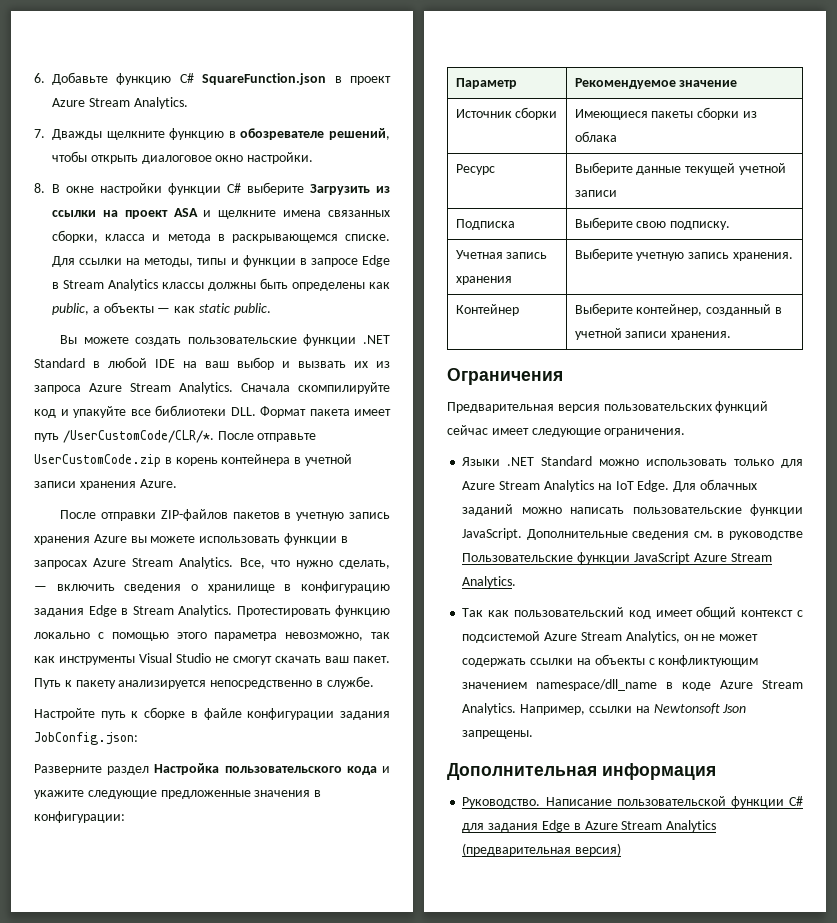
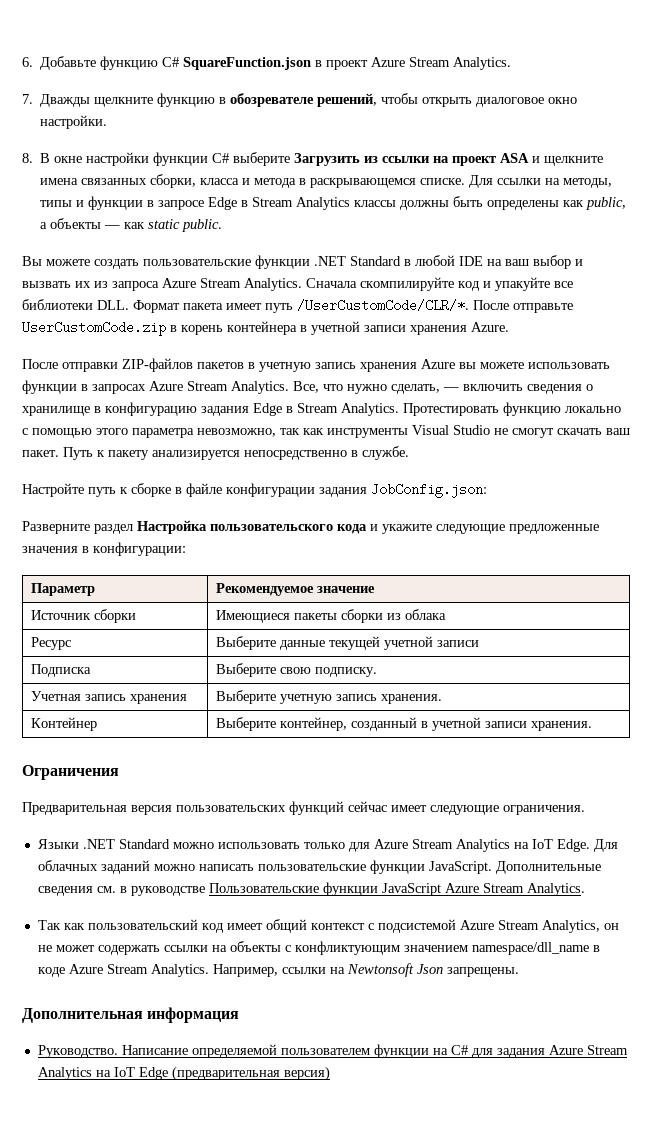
- Написание пользовательской функции C# для задания Edge в Azure Stream Analytics (предварительная версия)
+ Написание определяемой пользователем функции на C# для задания Azure Stream Analytics на IoT Edge (предварительная версия)

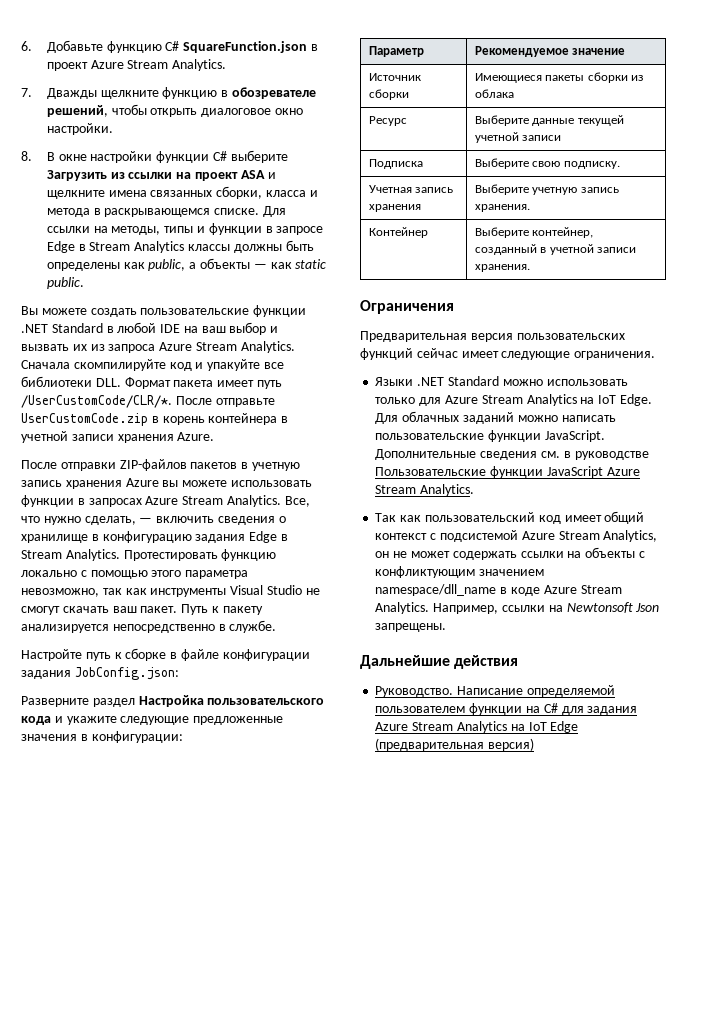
- Дополнительная информация
+ Дальнейшие действия

